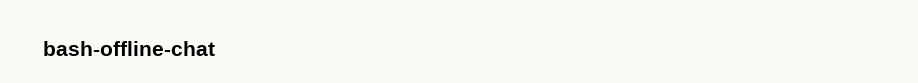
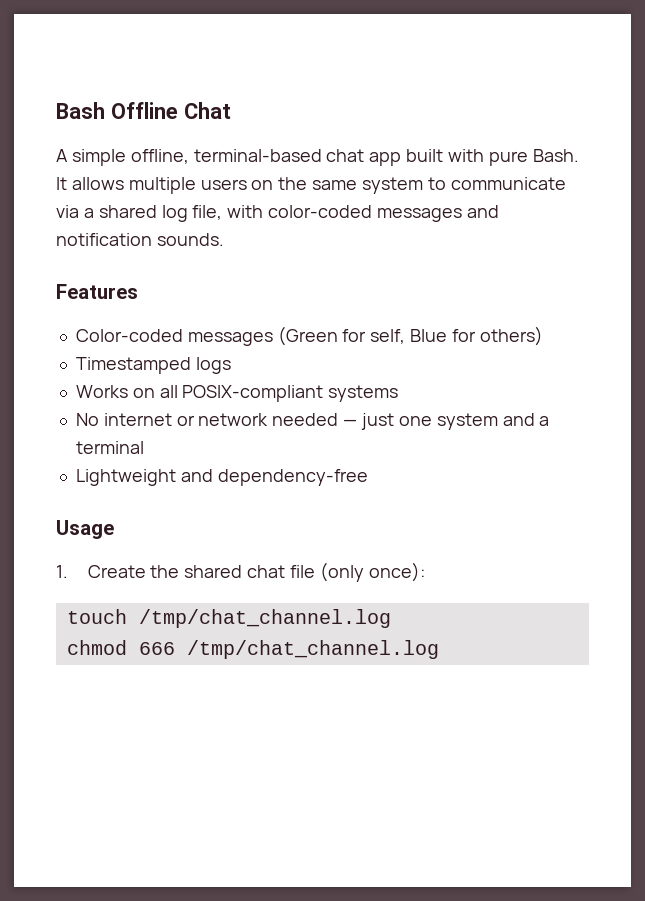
- bash-offline-chat
+ Bash Offline Chat
+ A simple offline, terminal-based chat app built with pure Bash. It allows multiple users on the same system to communicate via a shared log file, with color-coded messages and notification sounds.
+ Features
+ Color-coded messages (Green for self, Blue for others)
+ Timestamped logs
+ Works on all POSIX-compliant systems
+ No internet or network needed — just one system and a terminal
+ Lightweight and dependency-free
+ Usage
+ 1. Create the shared chat file (only once):
+ touch /tmp/chat_channel.log
+ chmod 666 /tmp/chat_channel.log

